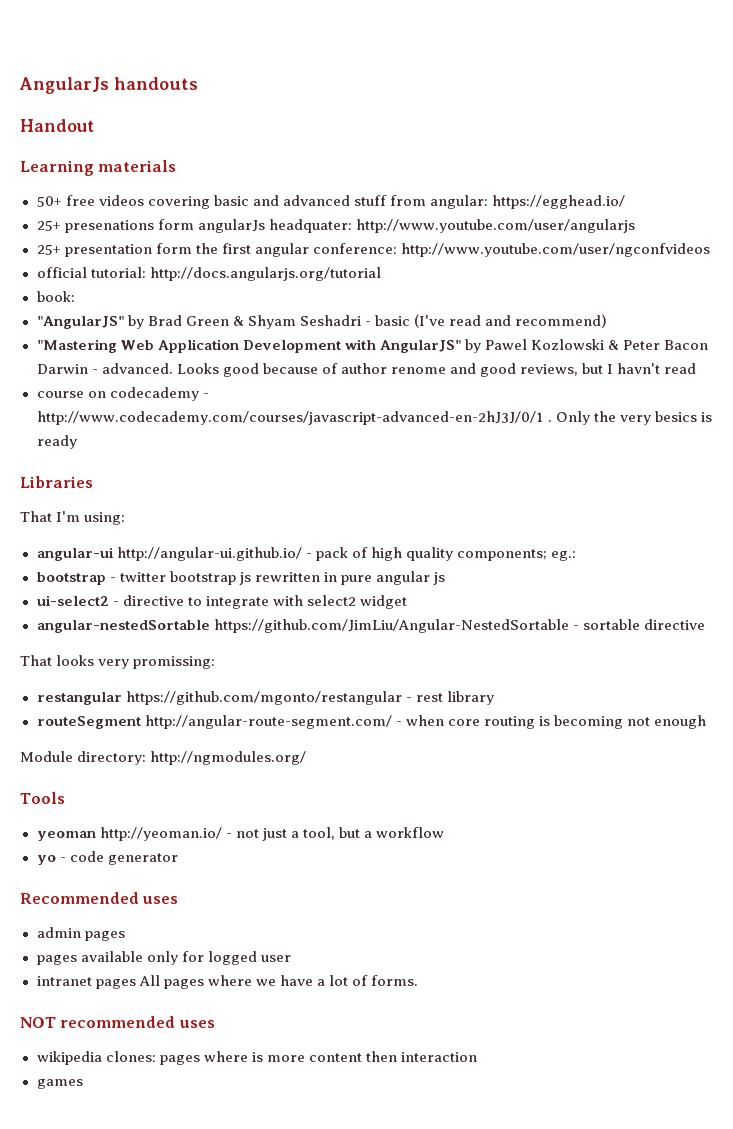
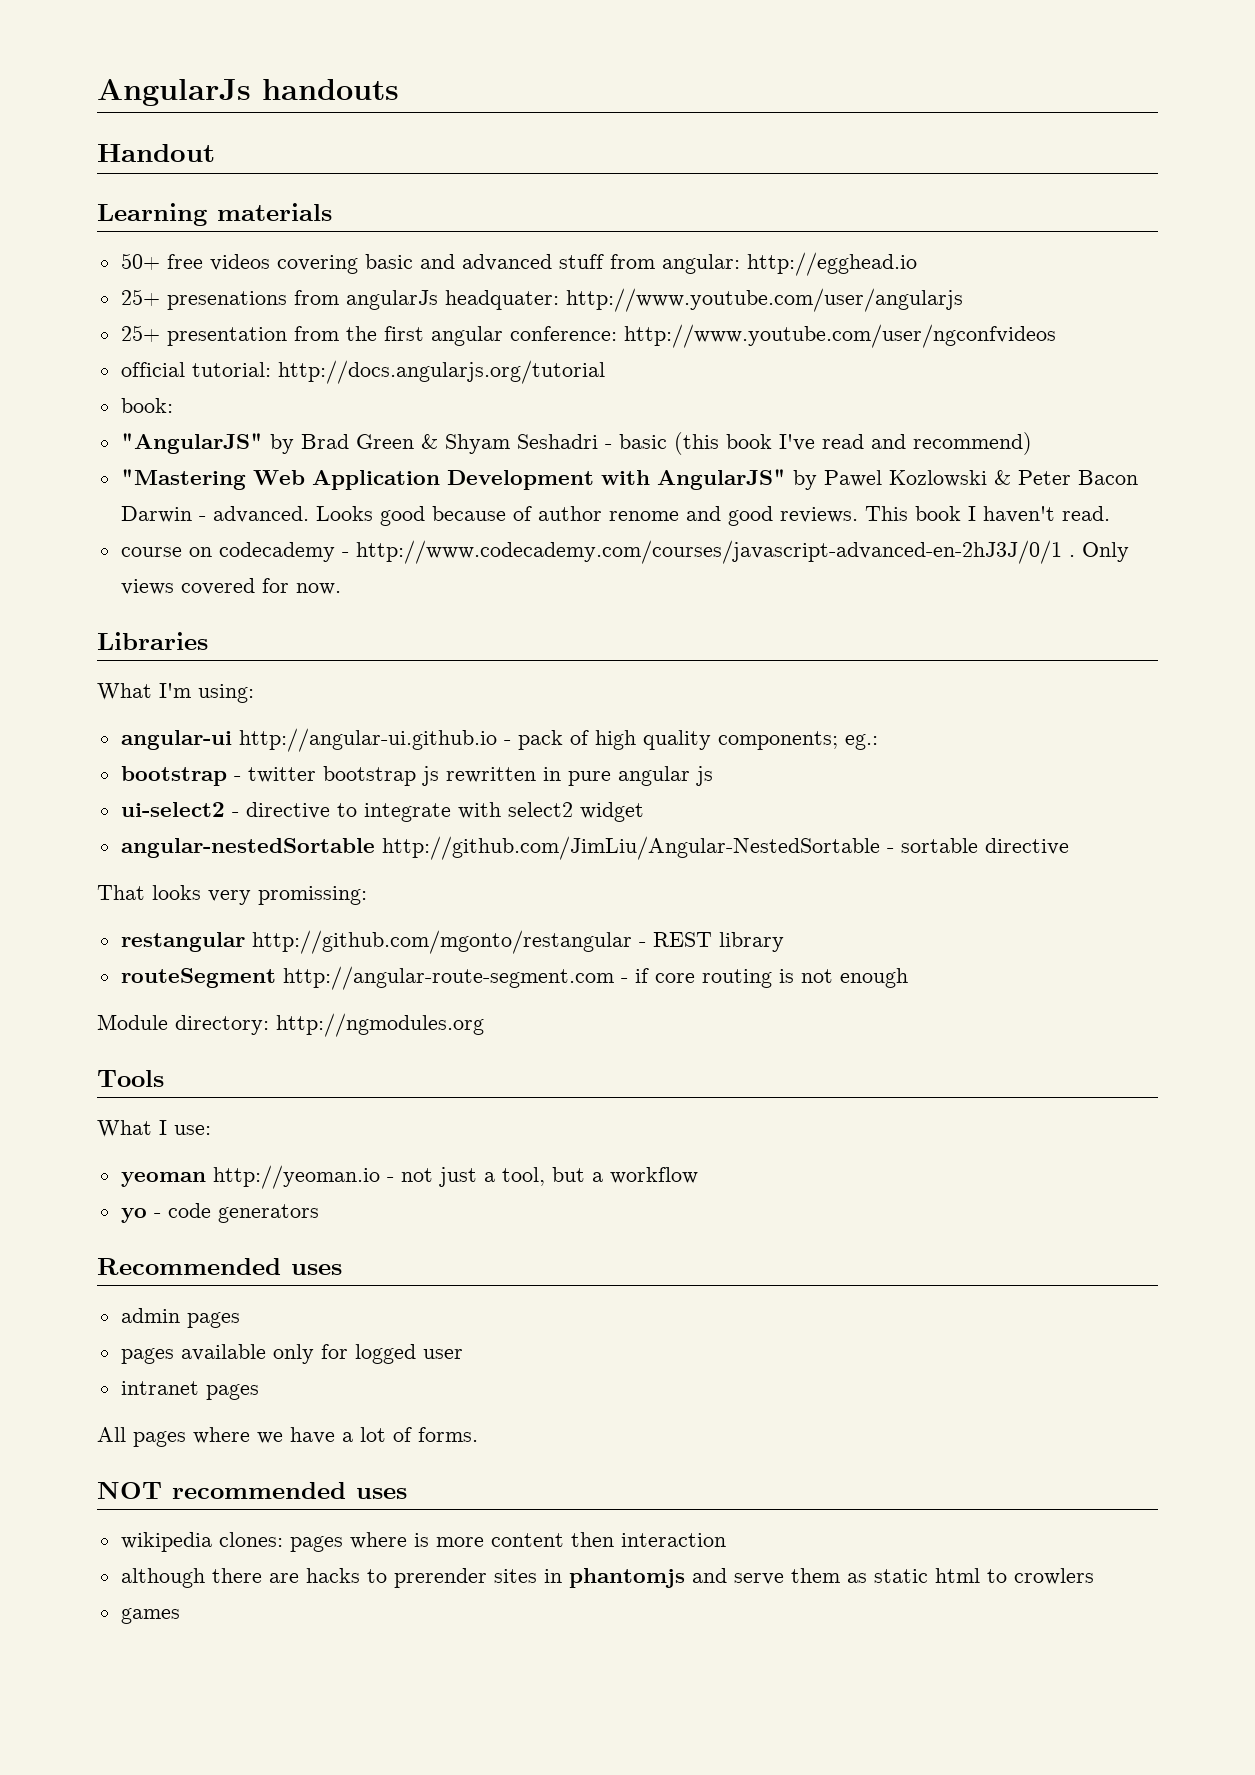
- 50+ free videos covering basic and advanced stuff from angular: https://egghead.io/
+ 50+ free videos covering basic and advanced stuff from angular: http://egghead.io
- 25+ presenations form angularJs headquater: http://www.youtube.com/user/angularjs
+ 25+ presenations from angularJs headquater: http://www.youtube.com/user/angularjs
- 25+ presentation form the first angular conference: http://www.youtube.com/user/ngconfvideos
+ 25+ presentation from the first angular conference: http://www.youtube.com/user/ngconfvideos
- "AngularJS" by Brad Green & Shyam Seshadri - basic (I've read and recommend)
+ "AngularJS" by Brad Green & Shyam Seshadri - basic (this book I've read and recommend)
- Looks good because of author renome and good reviews, but I havn't read
+ Looks good because of author renome and good reviews. This book I haven't read.
- Only the very besics is ready
+ Only views covered for now.
- That I'm using:
+ What I'm using:
- angular-ui http://angular-ui.github.io/ - pack of high quality components; eg.:
+ angular-ui http://angular-ui.github.io - pack of high quality components; eg.:
- angular-nestedSortable https://github.com/JimLiu/Angular-NestedSortable - sortable directive
+ angular-nestedSortable http://github.com/JimLiu/Angular-NestedSortable - sortable directive
- restangular https://github.com/mgonto/restangular - rest library
+ restangular http://github.com/mgonto/restangular - REST library
- routeSegment http://angular-route-segment.com/ - when core routing is becoming not enough
+ routeSegment http://angular-route-segment.com - if core routing is not enough
- Module directory: http://ngmodules.org/
+ Module directory: http://ngmodules.org
+ What I use:
- yeoman http://yeoman.io/ - not just a tool, but a workflow
+ yeoman http://yeoman.io - not just a tool, but a workflow
- yo - code generator
+ yo - code generators
- intranet pages All pages where we have a lot of forms.
+ intranet pages
+ All pages where we have a lot of forms.
+ although there are hacks to prerender sites in phantomjs and serve them as static html to crowlers

